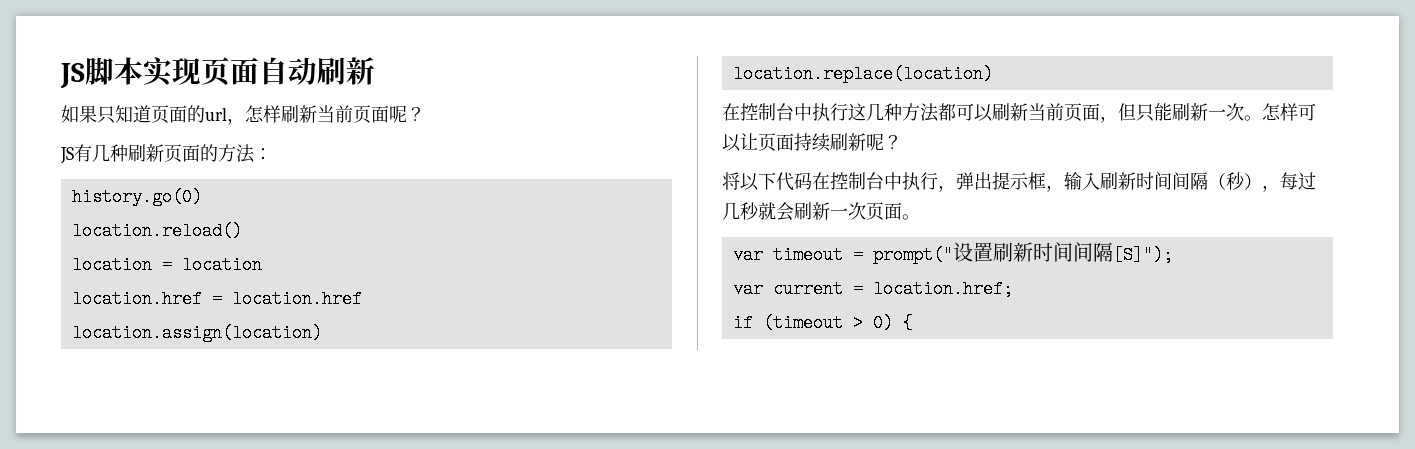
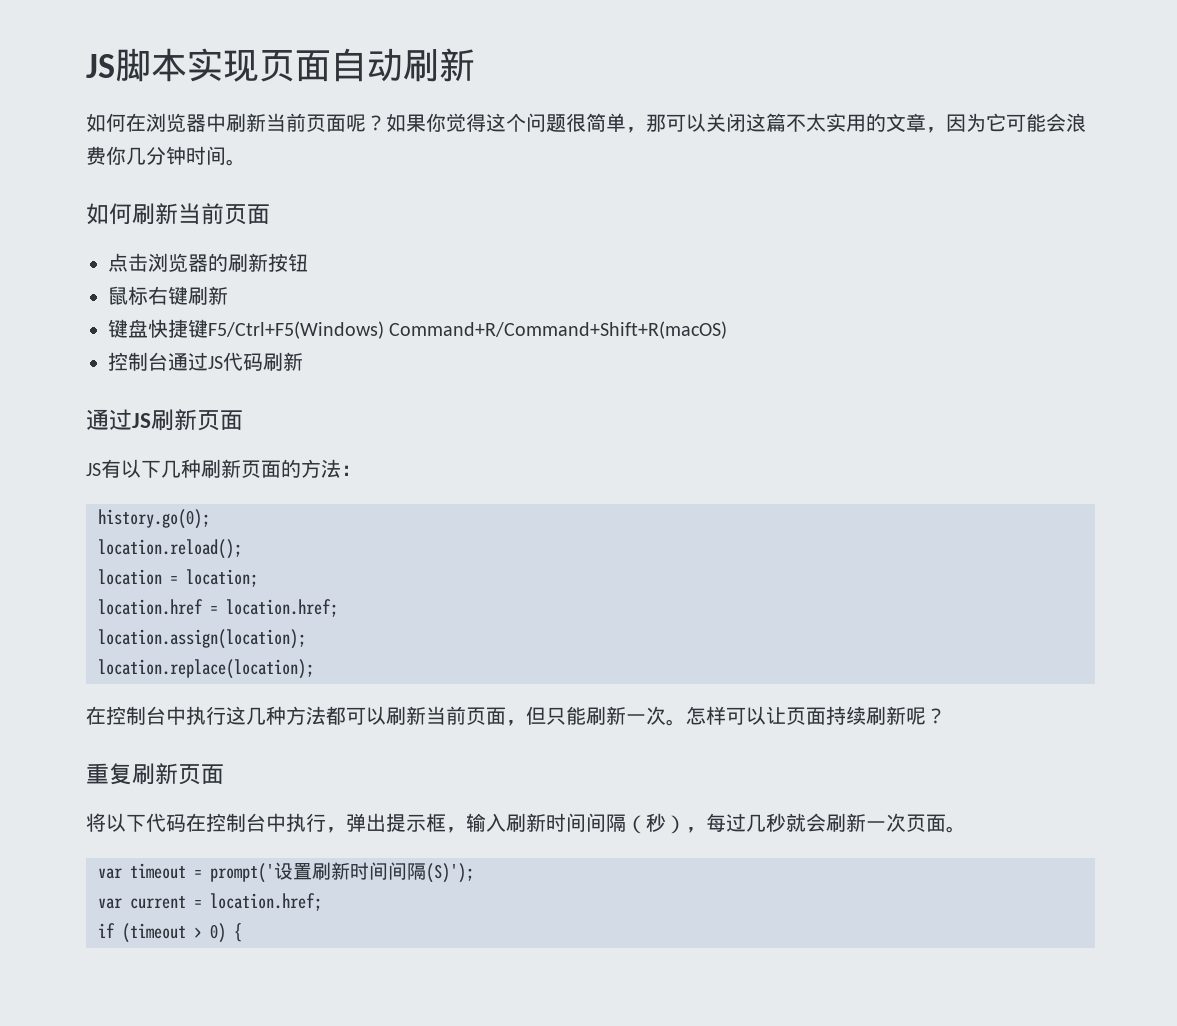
- 如果只知道页面的url，怎样刷新当前页面呢？
+ 如何在浏览器中刷新当前页面呢？如果你觉得这个问题很简单，那可以关闭这篇不太实用的文章，因为它可能会浪费你几分钟时间。
+ 如何刷新当前页面
+ 点击浏览器的刷新按钮
+ 鼠标右键刷新
+ 键盘快捷键F5/Ctrl+F5(Windows) Command+R/Command+Shift+R(macOS)
+ 控制台通过JS代码刷新
+ 通过JS刷新页面
- JS有几种刷新页面的方法：
+ JS有以下几种刷新页面的方法：
- history.go(0)
- location.reload()
+ history.go(0);
+ location.reload();
- location = location
+ location = location;
- location.href = location.href
- location.assign(location)
- location.replace(location)
+ location.href = location.href;
+ location.assign(location);
+ location.replace(location);
+ 重复刷新页面
- var timeout = prompt("设置刷新时间间隔[S]");
+ var timeout = prompt('设置刷新时间间隔(S)');

